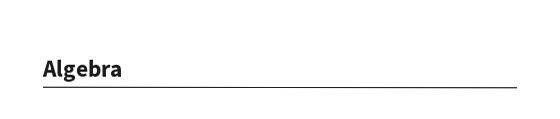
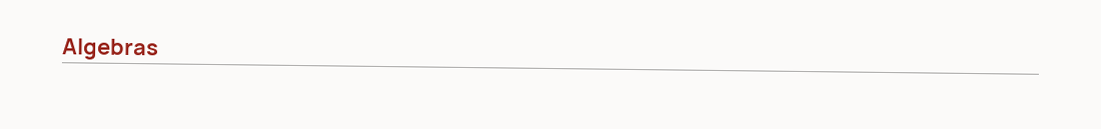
- Algebra
+ Algebras

